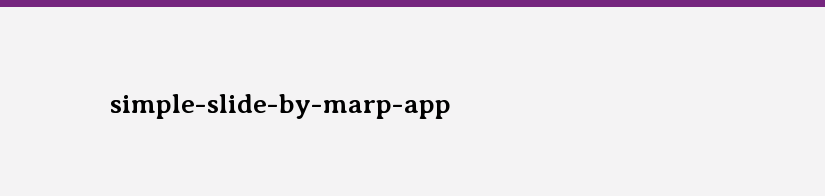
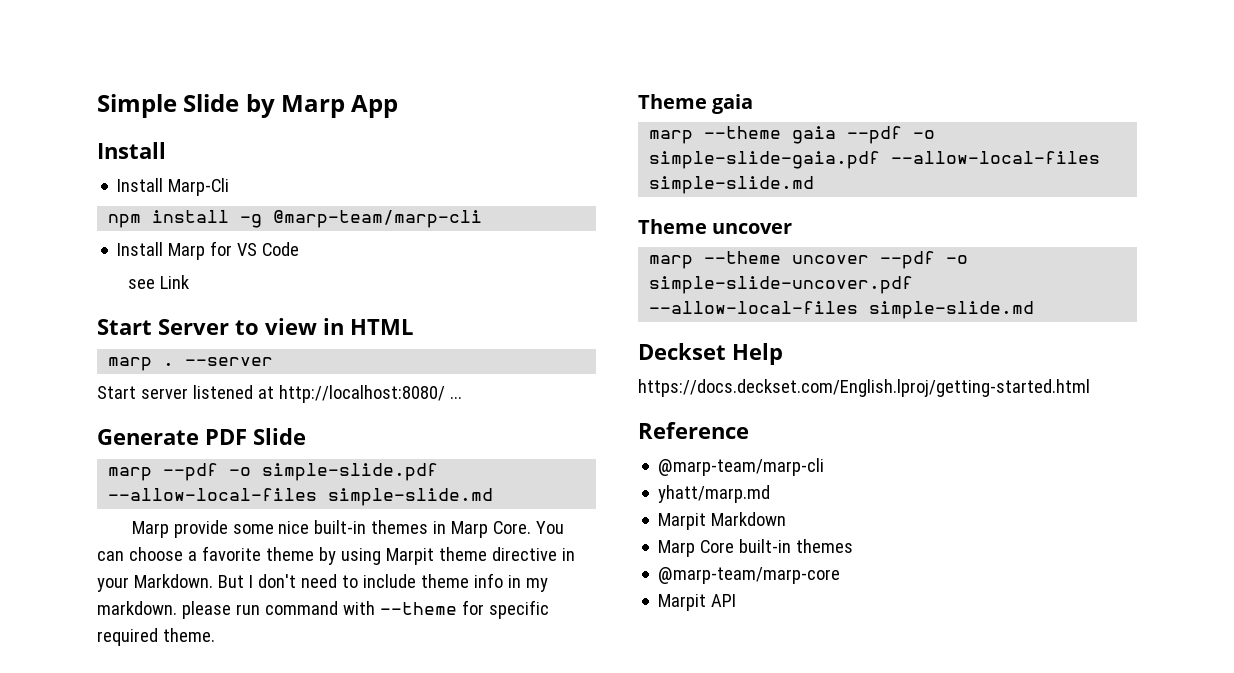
- simple-slide-by-marp-app
+ Simple Slide by Marp App
+ Install
+ Install Marp-Cli
+ npm install -g @marp-team/marp-cli
+ Install Marp for VS Code
+ see Link
+ Start Server to view in HTML
+ marp . --server
+ Start server listened at http://localhost:8080/ ...
+ Generate PDF Slide
+ marp --pdf -o simple-slide.pdf --allow-local-files simple-slide.md
+ Marp provide some nice built-in themes in Marp Core. You can choose a favorite theme by using Marpit theme directive in your Markdown. But I don't need to include theme info in my markdown. please run command with --theme for specific required theme.
+ Theme gaia
+ marp --theme gaia --pdf -o simple-slide-gaia.pdf --allow-local-files simple-slide.md
+ Theme uncover
+ marp --theme uncover --pdf -o simple-slide-uncover.pdf --allow-local-files simple-slide.md
+ Deckset Help
+ https://docs.deckset.com/English.lproj/getting-started.html
+ Reference
+ @marp-team/marp-cli
+ yhatt/marp.md
+ Marpit Markdown
+ Marp Core built-in themes
+ @marp-team/marp-core
+ Marpit API

